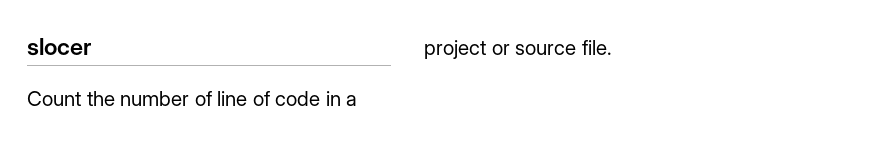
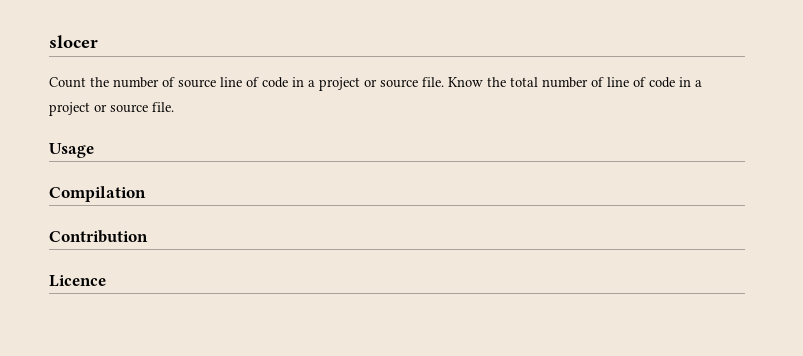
- Count the number of line of code in a project or source file.
+ Count the number of source line of code in a project or source file. Know the total number of line of code in a project or source file.
+ Usage
+ Compilation
+ Contribution
+ Licence

